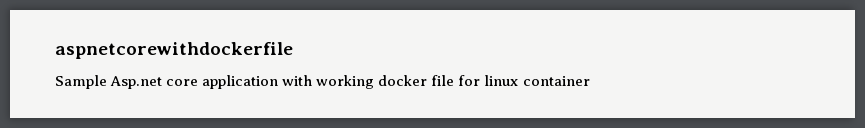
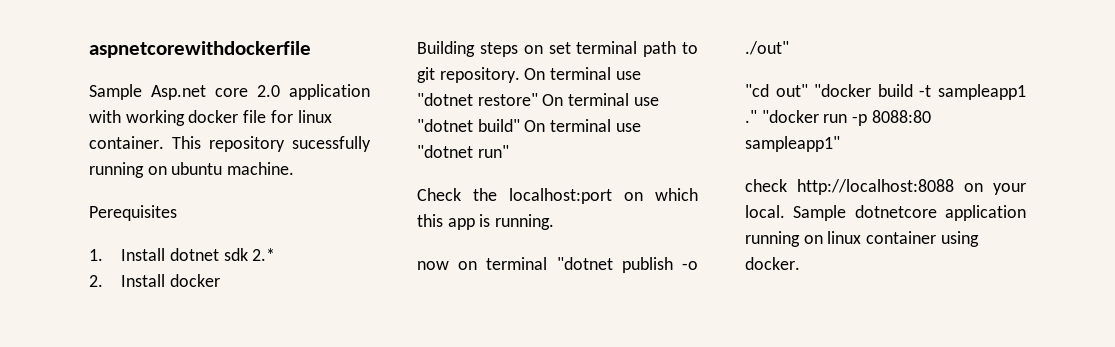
- Sample Asp.net core application with working docker file for linux container
+ Sample Asp.net core 2.0 application with working docker file for linux container. This repository sucessfully running on ubuntu machine.
+ Perequisites
+ 1. Install dotnet sdk 2.*
+ 2. Install docker
+ Building steps on set terminal path to git repository. On terminal use "dotnet restore" On terminal use "dotnet build" On terminal use "dotnet run"
+ Check the localhost:port on which this app is running.
+ now on terminal "dotnet publish -o ./out"
+ "cd out" "docker build -t sampleapp1 ." "docker run -p 8088:80 sampleapp1"
+ check http://localhost:8088 on your local. Sample dotnetcore application running on linux container using docker.

